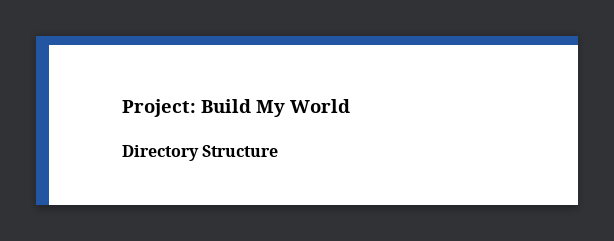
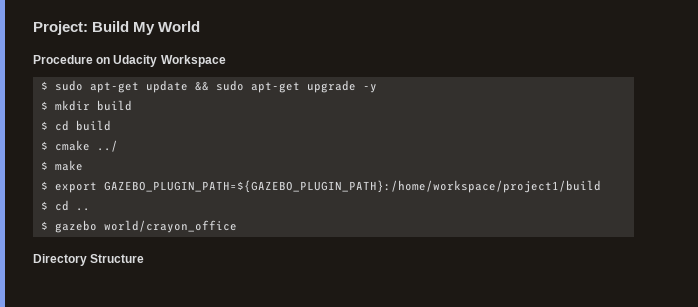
+ Procedure on Udacity Workspace
+ $ sudo apt-get update && sudo apt-get upgrade -y
+ $ mkdir build
+ $ cd build
+ $ cmake ../
+ $ make
+ $ export GAZEBO_PLUGIN_PATH=${GAZEBO_PLUGIN_PATH}:/home/workspace/project1/build
+ $ cd ..
+ $ gazebo world/crayon_office

